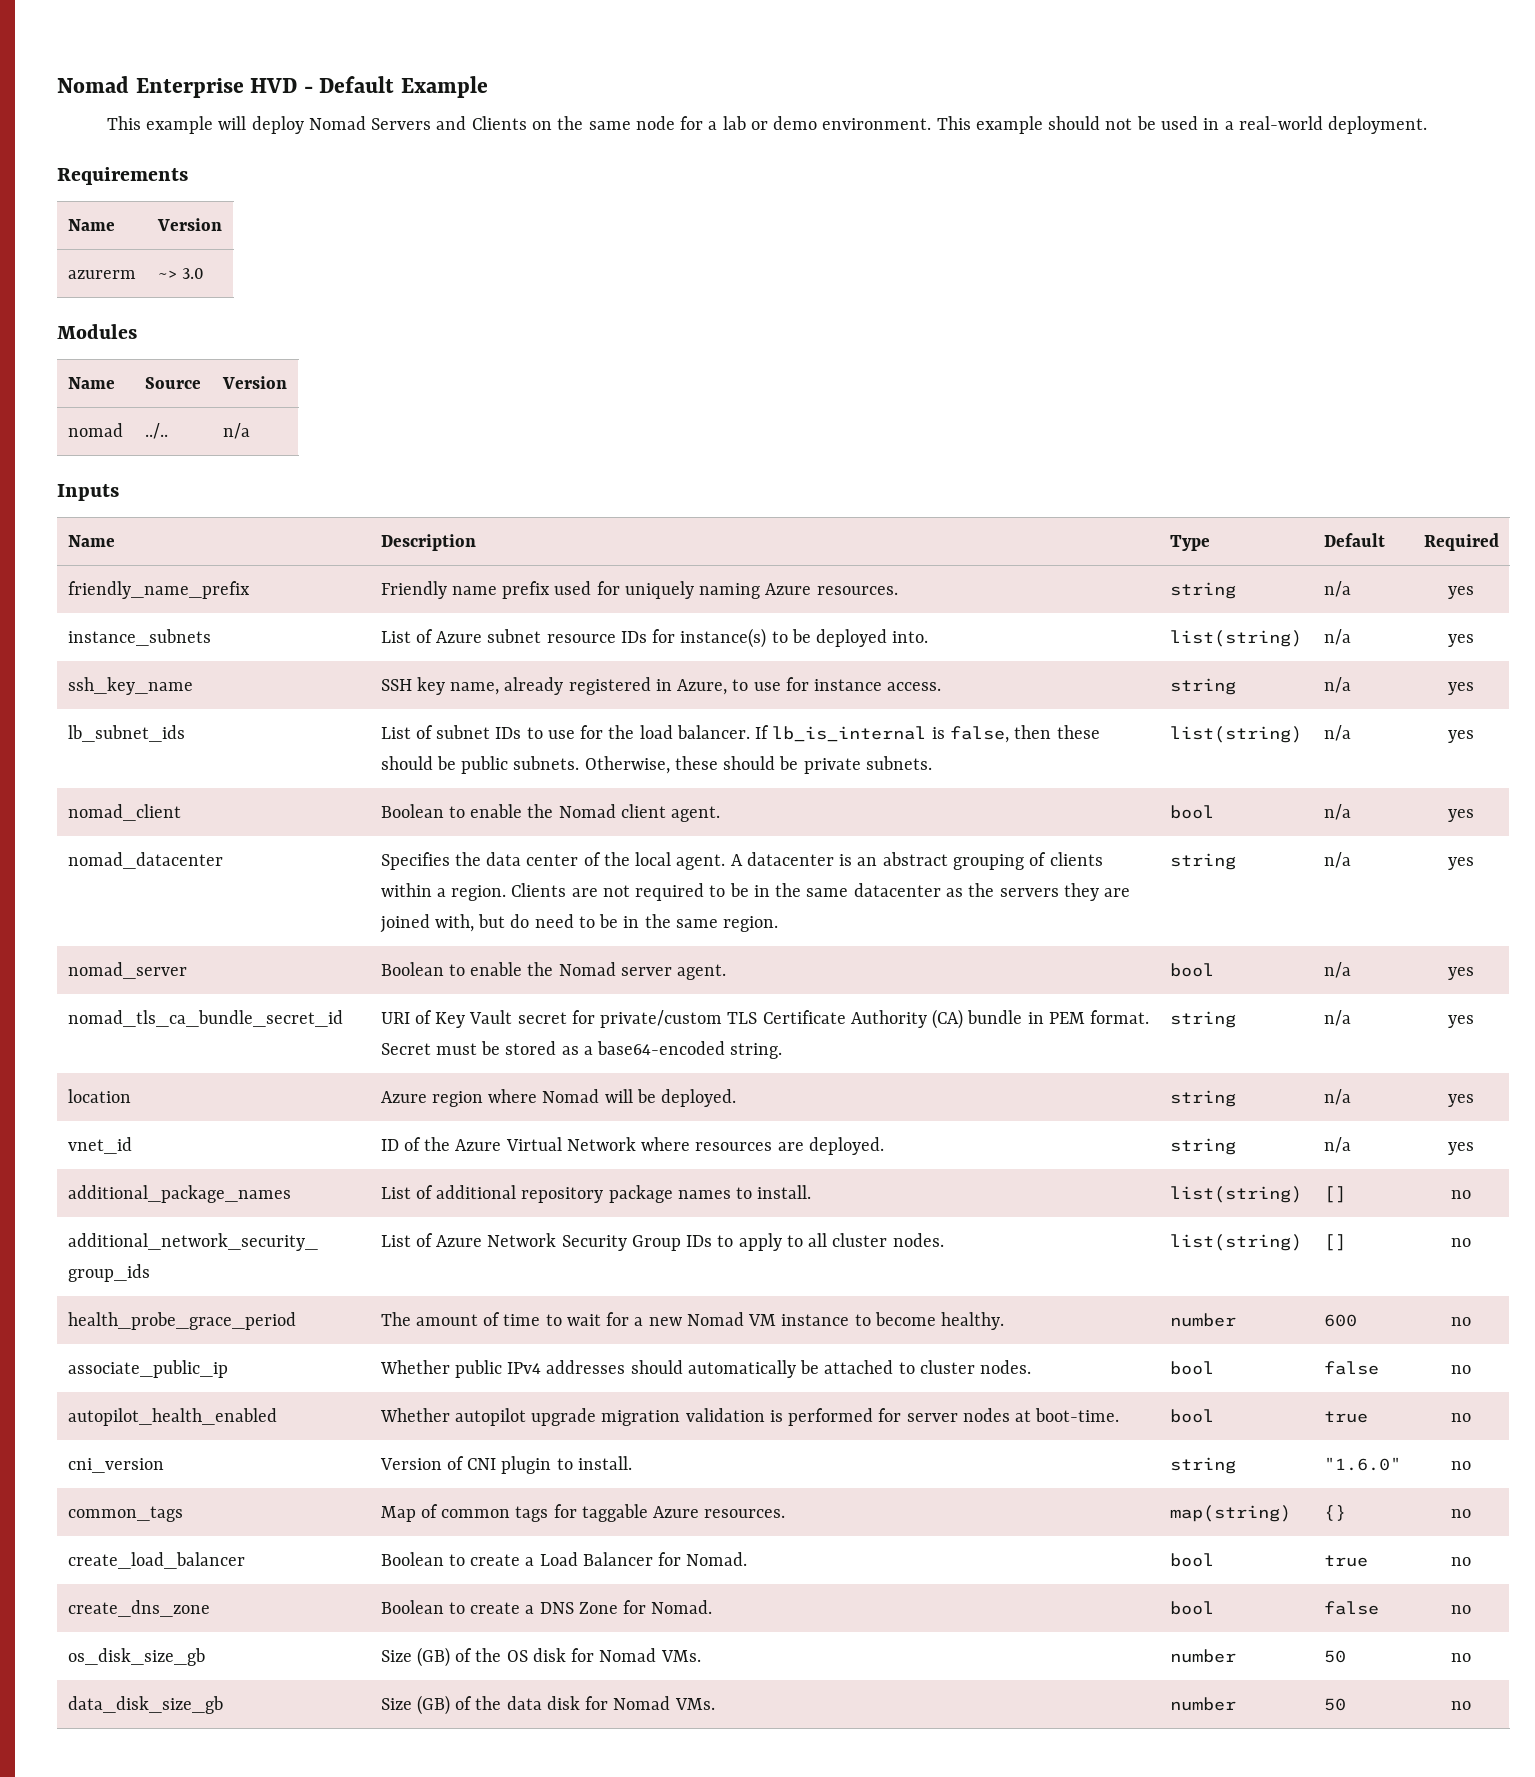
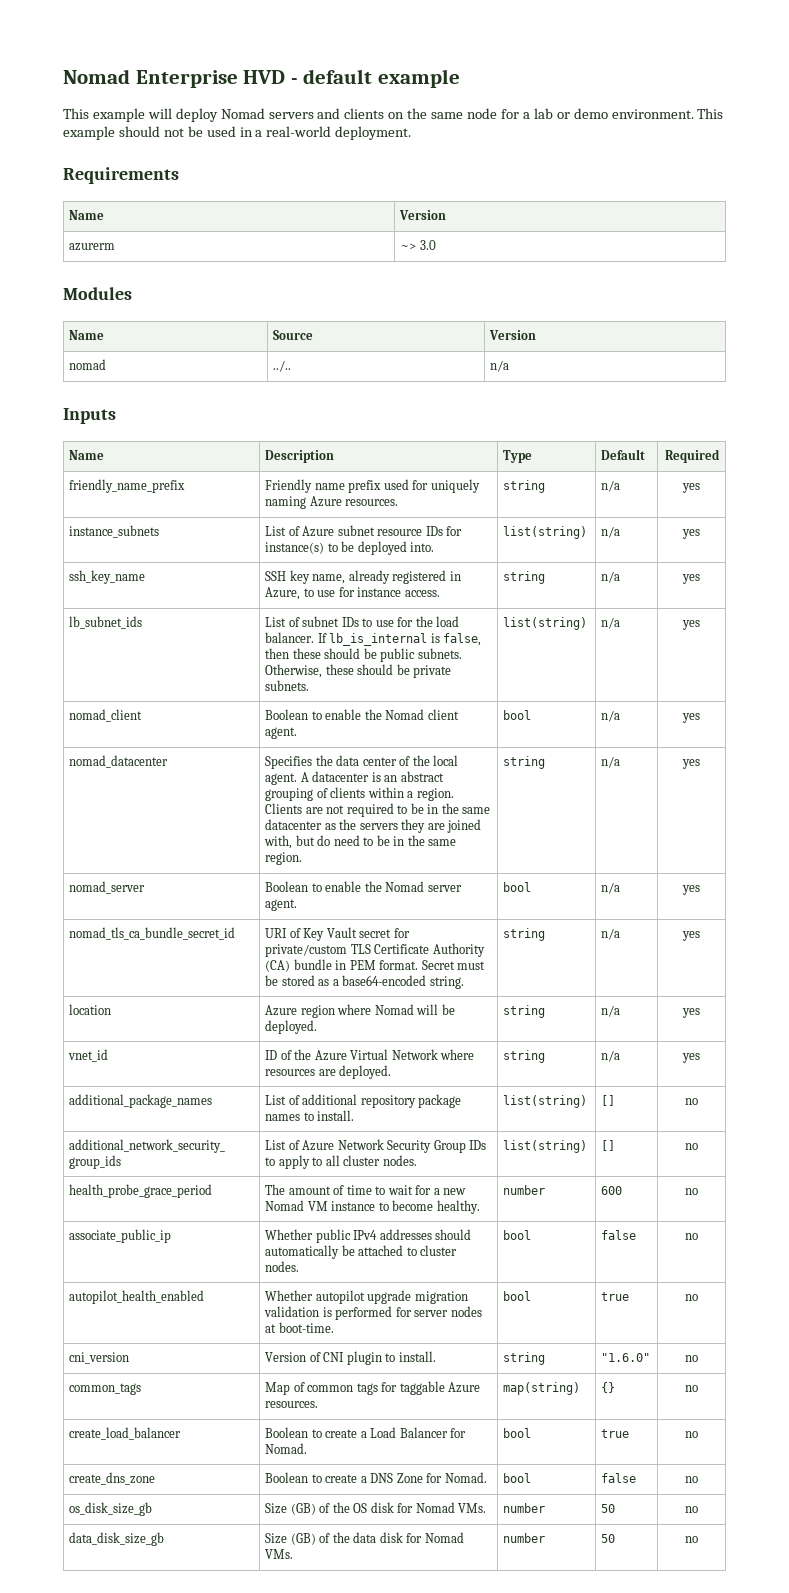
- Nomad Enterprise HVD - Default Example
+ Nomad Enterprise HVD - default example
- This example will deploy Nomad Servers and Clients on the same node for a lab or demo environment.
+ This example will deploy Nomad servers and clients on the same node for a lab or demo environment.

